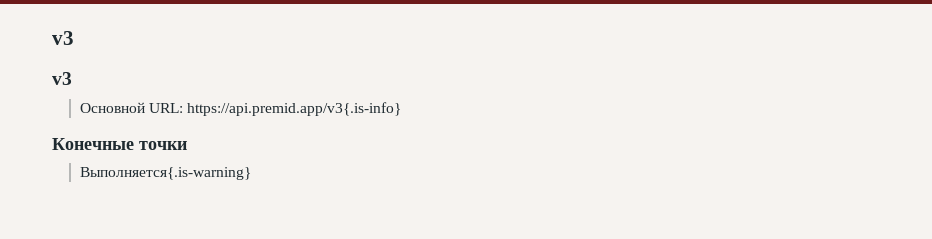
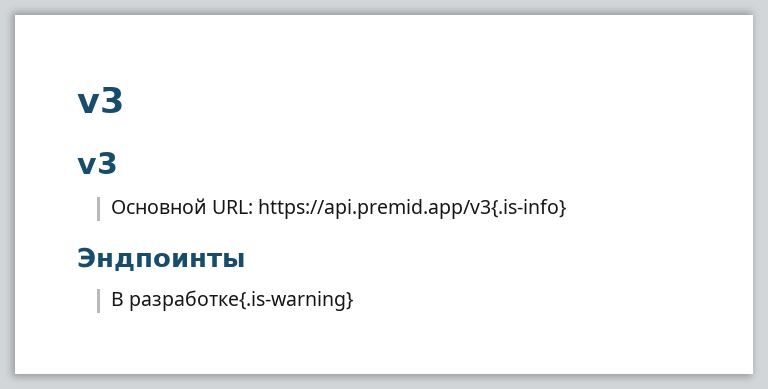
- Конечные точки
- Выполняется{.is-warning}
+ Эндпоинты
+ В разработке{.is-warning}

